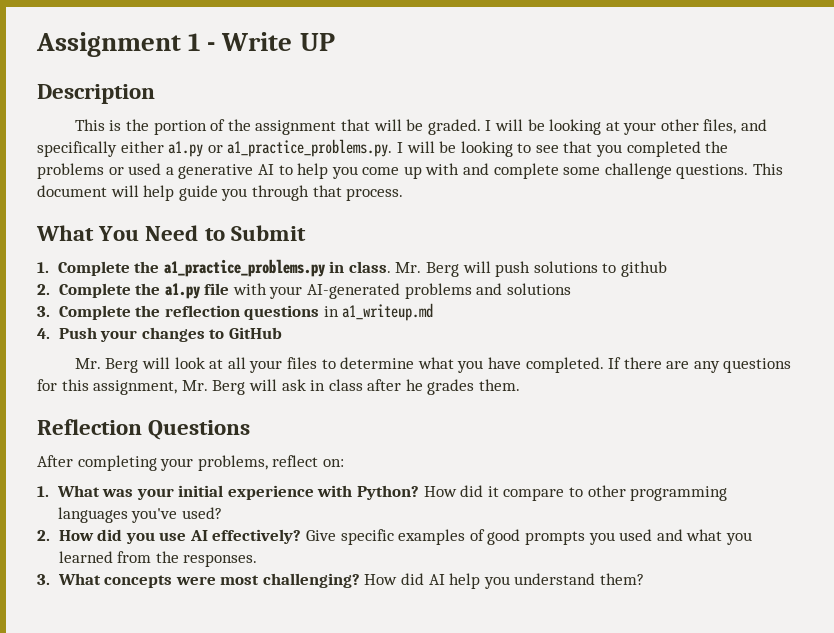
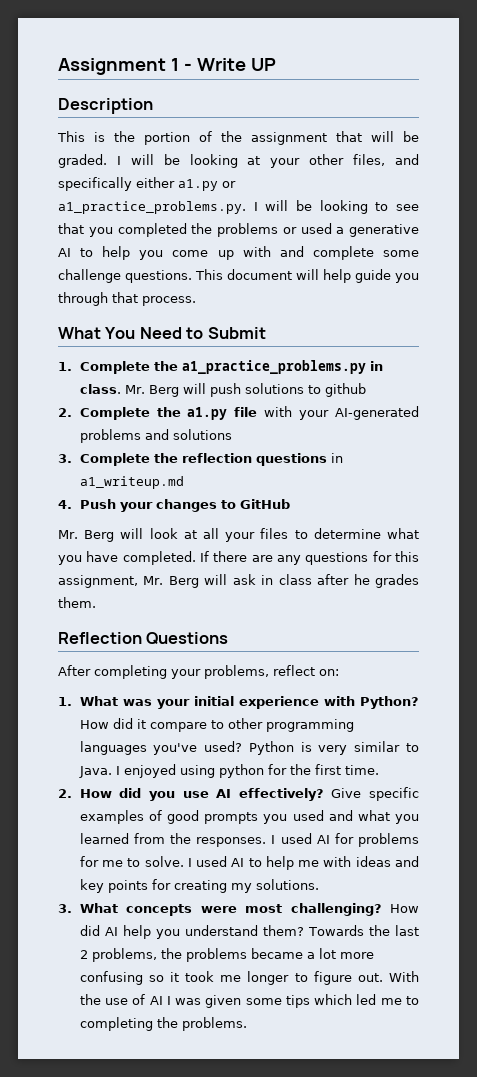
+ Python is very similar to Java. I enjoyed using python for the first time.
+ I used AI for problems for me to solve. I used AI to help me with ideas and key points for creating my solutions.
+ Towards the last 2 problems, the problems became a lot more confusing so it took me longer to figure out. With the use of AI I was given some tips which led me to completing the problems.

